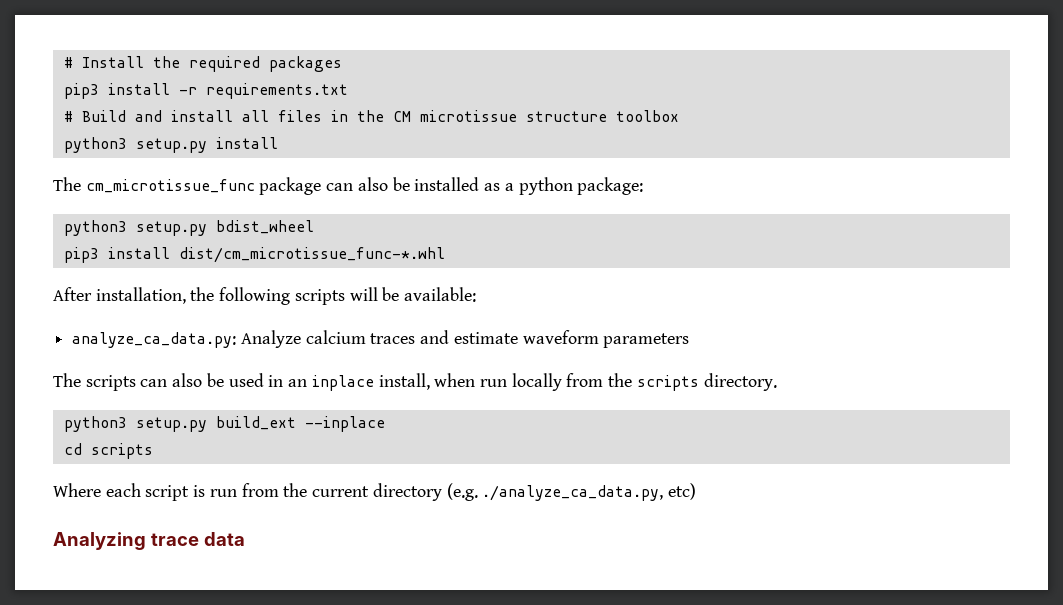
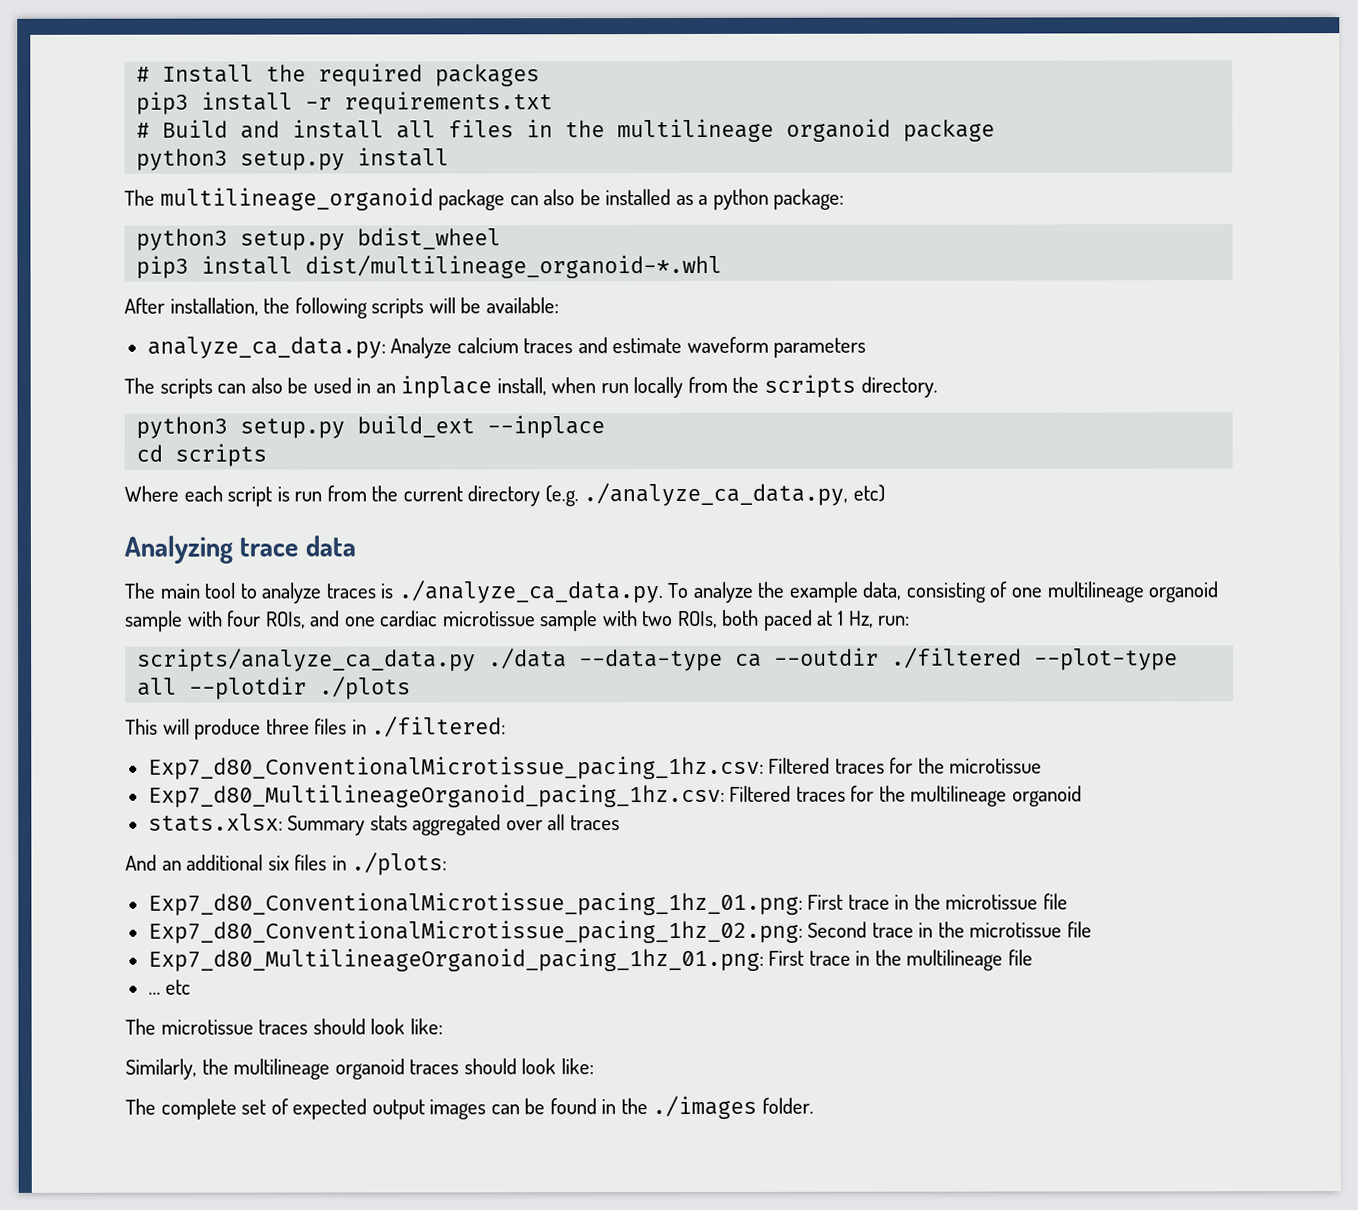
- # Build and install all files in the CM microtissue structure toolbox
+ # Build and install all files in the multilineage organoid package
- The cm_microtissue_func package can also be installed as a python package:
+ The multilineage_organoid package can also be installed as a python package:
- pip3 install dist/cm_microtissue_func-*.whl
+ pip3 install dist/multilineage_organoid-*.whl
+ The main tool to analyze traces is ./analyze_ca_data.py. To analyze the example data, consisting of one multilineage organoid sample with four ROIs, and one cardiac microtissue sample with two ROIs, both paced at 1 Hz, run:
+ scripts/analyze_ca_data.py ./data --data-type ca --outdir ./filtered --plot-type all --plotdir ./plots
+ This will produce three files in ./filtered:
+ Exp7_d80_ConventionalMicrotissue_pacing_1hz.csv: Filtered traces for the microtissue
+ Exp7_d80_MultilineageOrganoid_pacing_1hz.csv: Filtered traces for the multilineage organoid
+ stats.xlsx: Summary stats aggregated over all traces
+ And an additional six files in ./plots:
+ Exp7_d80_ConventionalMicrotissue_pacing_1hz_01.png: First trace in the microtissue file
+ Exp7_d80_ConventionalMicrotissue_pacing_1hz_02.png: Second trace in the microtissue file
+ Exp7_d80_MultilineageOrganoid_pacing_1hz_01.png: First trace in the multilineage file
+ ... etc
+ The microtissue traces should look like:
+ Similarly, the multilineage organoid traces should look like:
+ The complete set of expected output images can be found in the ./images folder.

